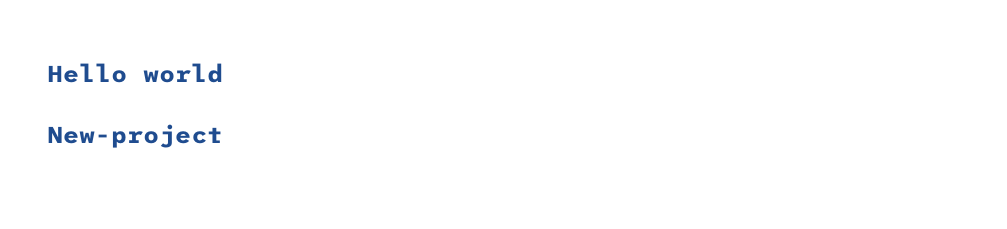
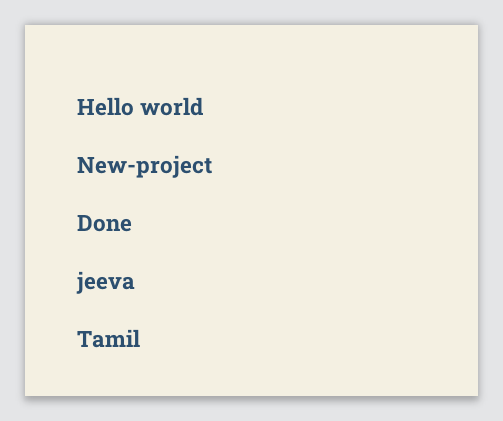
+ Done
+ jeeva
+ Tamil

